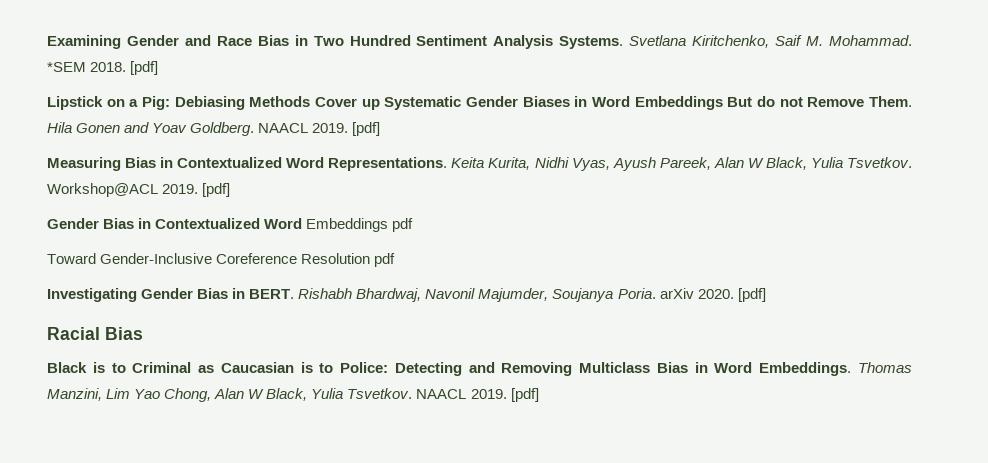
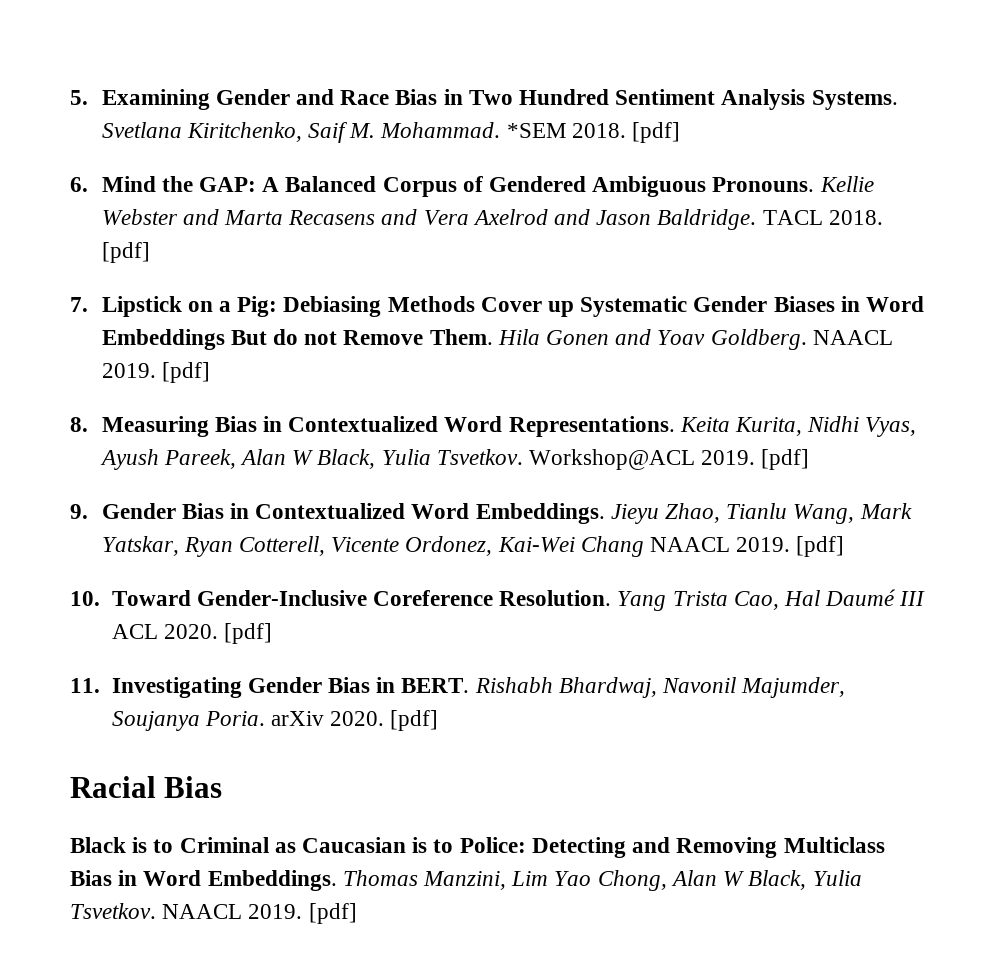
- Examining Gender and Race Bias in Two Hundred Sentiment Analysis Systems.
+ 5. Examining Gender and Race Bias in Two Hundred Sentiment Analysis Systems.
- Lipstick on a Pig: Debiasing Methods Cover up Systematic Gender Biases in Word Embeddings But do not Remove Them.
+ 6. Mind the GAP: A Balanced Corpus of Gendered Ambiguous Pronouns. Kellie Webster and Marta Recasens and Vera Axelrod and Jason Baldridge. TACL 2018. [pdf]
+ 7. Lipstick on a Pig: Debiasing Methods Cover up Systematic Gender Biases in Word Embeddings But do not Remove Them.
- Measuring Bias in Contextualized Word Representations.
+ 8. Measuring Bias in Contextualized Word Representations.
- Gender Bias in Contextualized Word Embeddings pdf
- Toward Gender-Inclusive Coreference Resolution pdf
- Investigating Gender Bias in BERT.
+ 9. Gender Bias in Contextualized Word Embeddings. Jieyu Zhao, Tianlu Wang, Mark Yatskar, Ryan Cotterell, Vicente Ordonez, Kai-Wei Chang NAACL 2019. [pdf]
+ 10. Toward Gender-Inclusive Coreference Resolution. Yang Trista Cao, Hal Daumé III ACL 2020. [pdf]
+ 11. Investigating Gender Bias in BERT.

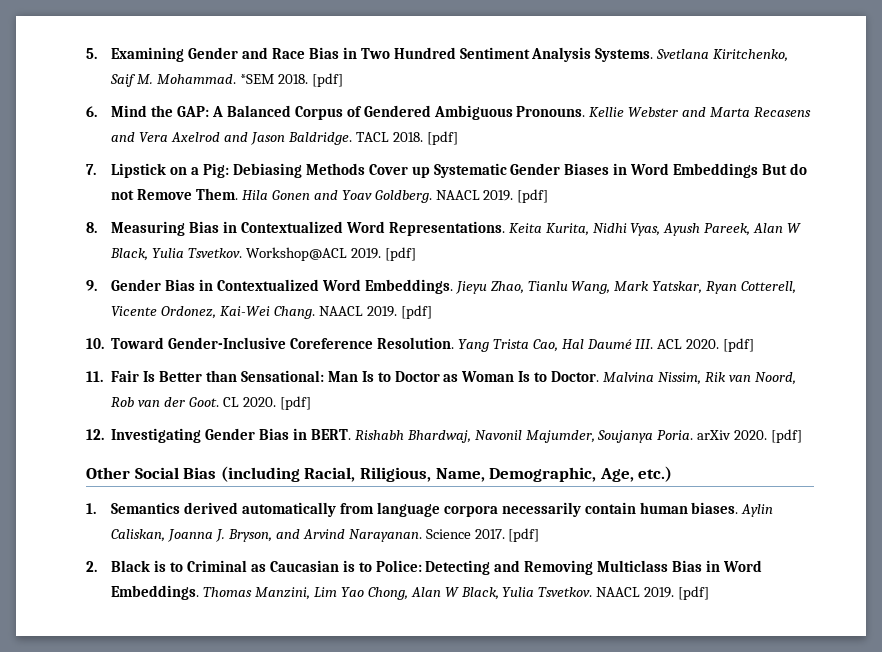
- Jieyu Zhao, Tianlu Wang, Mark Yatskar, Ryan Cotterell, Vicente Ordonez, Kai-Wei Chang NAACL 2019.
+ Jieyu Zhao, Tianlu Wang, Mark Yatskar, Ryan Cotterell, Vicente Ordonez, Kai-Wei Chang. NAACL 2019.
- Yang Trista Cao, Hal Daumé III ACL 2020.
+ Yang Trista Cao, Hal Daumé III. ACL 2020.
- 11. Investigating Gender Bias in BERT.
+ 11. Fair Is Better than Sensational: Man Is to Doctor as Woman Is to Doctor. Malvina Nissim, Rik van Noord, Rob van der Goot. CL 2020. [pdf]
+ 12. Investigating Gender Bias in BERT.
- Racial Bias
- Black is to Criminal as Caucasian is to Police: Detecting and Removing Multiclass Bias in Word Embeddings.
+ Other Social Bias (including Racial, Riligious, Name, Demographic, Age, etc.)
+ 1. Semantics derived automatically from language corpora necessarily contain human biases. Aylin Caliskan, Joanna J. Bryson, and Arvind Narayanan. Science 2017. [pdf]
+ 2. Black is to Criminal as Caucasian is to Police: Detecting and Removing Multiclass Bias in Word Embeddings.

